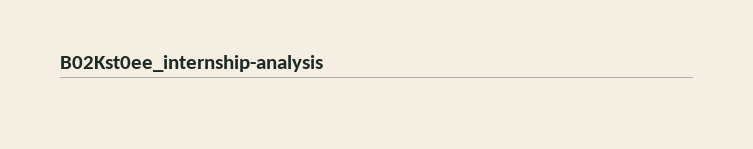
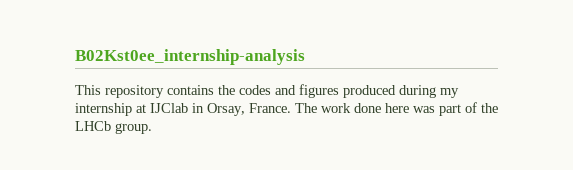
+ This repository contains the codes and figures produced during my internship at IJClab in Orsay, France. The work done here was part of the LHCb group.

